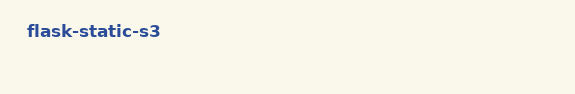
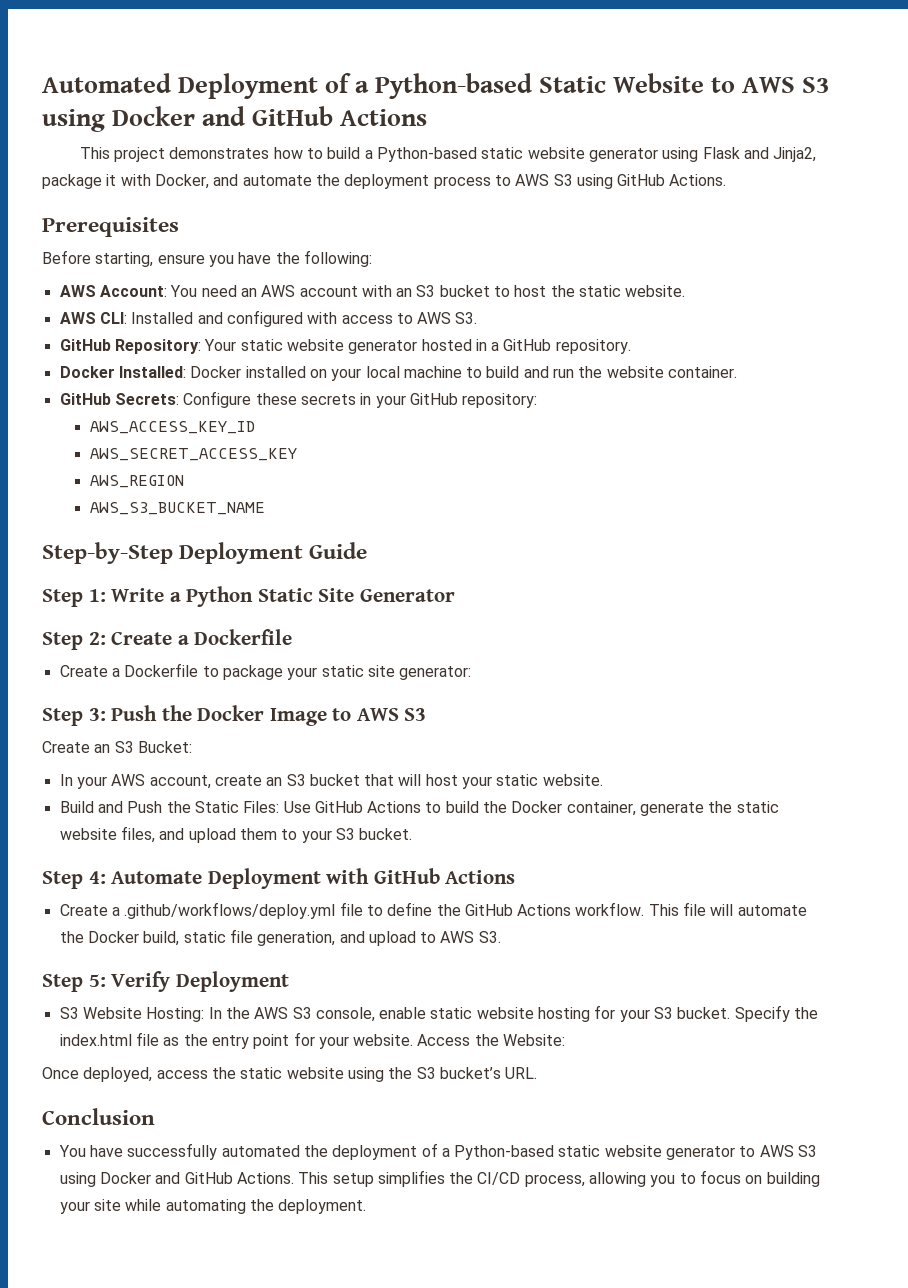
- flask-static-s3
+ Automated Deployment of a Python-based Static Website to AWS S3 using Docker and GitHub Actions
+ This project demonstrates how to build a Python-based static website generator using Flask and Jinja2, package it with Docker, and automate the deployment process to AWS S3 using GitHub Actions.
+ Prerequisites
+ Before starting, ensure you have the following:
+ AWS Account: You need an AWS account with an S3 bucket to host the static website.
+ AWS CLI: Installed and configured with access to AWS S3.
+ GitHub Repository: Your static website generator hosted in a GitHub repository.
+ Docker Installed: Docker installed on your local machine to build and run the website container.
+ GitHub Secrets: Configure these secrets in your GitHub repository:
+ AWS_ACCESS_KEY_ID
+ AWS_SECRET_ACCESS_KEY
+ AWS_REGION
+ AWS_S3_BUCKET_NAME
+ Step-by-Step Deployment Guide
+ Step 1: Write a Python Static Site Generator
+ Step 2: Create a Dockerfile
+ Create a Dockerfile to package your static site generator:
+ Step 3: Push the Docker Image to AWS S3
+ Create an S3 Bucket:
+ In your AWS account, create an S3 bucket that will host your static website.
+ Build and Push the Static Files: Use GitHub Actions to build the Docker container, generate the static website files, and upload them to your S3 bucket.
+ Step 4: Automate Deployment with GitHub Actions
+ Create a .github/workflows/deploy.yml file to define the GitHub Actions workflow. This file will automate the Docker build, static file generation, and upload to AWS S3.
+ Step 5: Verify Deployment
+ S3 Website Hosting: In the AWS S3 console, enable static website hosting for your S3 bucket. Specify the index.html file as the entry point for your website. Access the Website:
+ Once deployed, access the static website using the S3 bucket’s URL.
+ Conclusion
+ You have successfully automated the deployment of a Python-based static website generator to AWS S3 using Docker and GitHub Actions. This setup simplifies the CI/CD process, allowing you to focus on building your site while automating the deployment.

